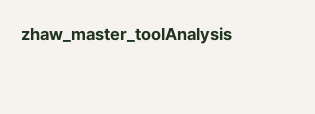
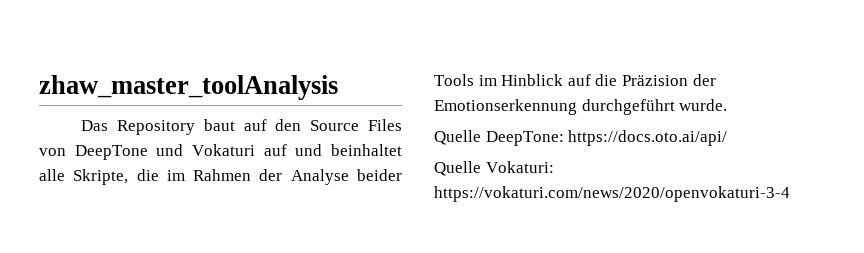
+ Das Repository baut auf den Source Files von DeepTone und Vokaturi auf und beinhaltet alle Skripte, die im Rahmen der Analyse beider Tools im Hinblick auf die Präzision der Emotionserkennung durchgeführt wurde.
+ Quelle DeepTone: https://docs.oto.ai/api/
+ Quelle Vokaturi: https://vokaturi.com/news/2020/openvokaturi-3-4

